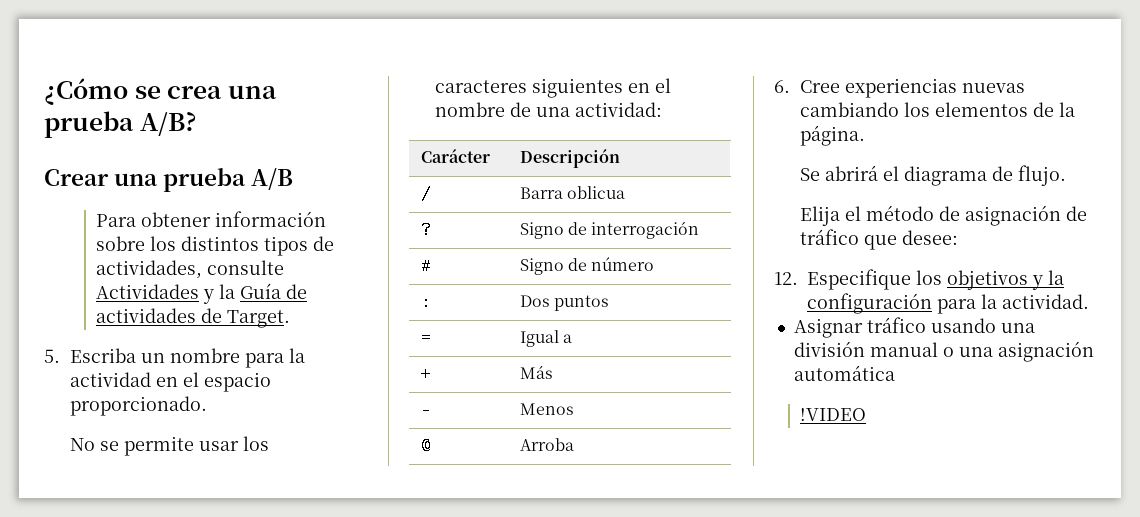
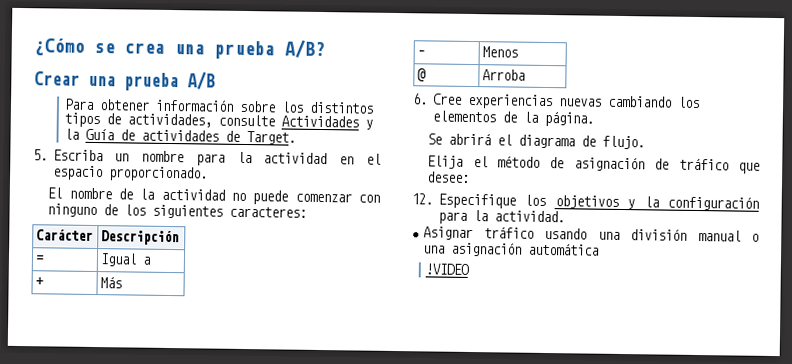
- No se permite usar los caracteres siguientes en el nombre de una actividad:
+ El nombre de la actividad no puede comenzar con ninguno de los siguientes caracteres:
  Carácter | Descripción
- / | Barra oblicua
- ? | Signo de interrogación
- # | Signo de número
- : | Dos puntos

